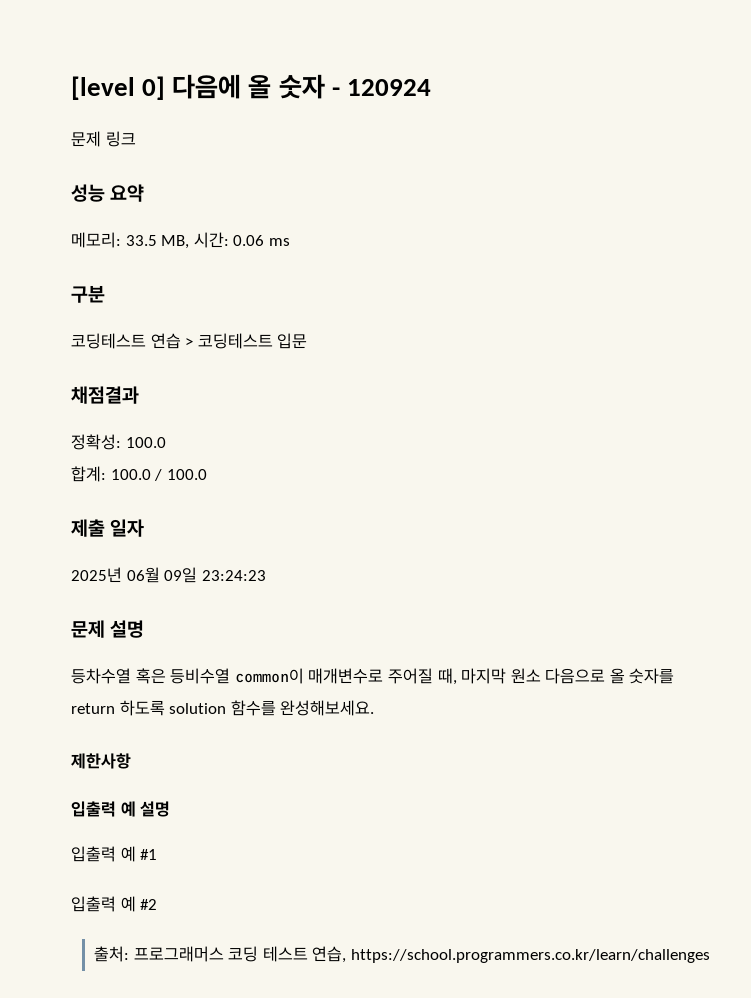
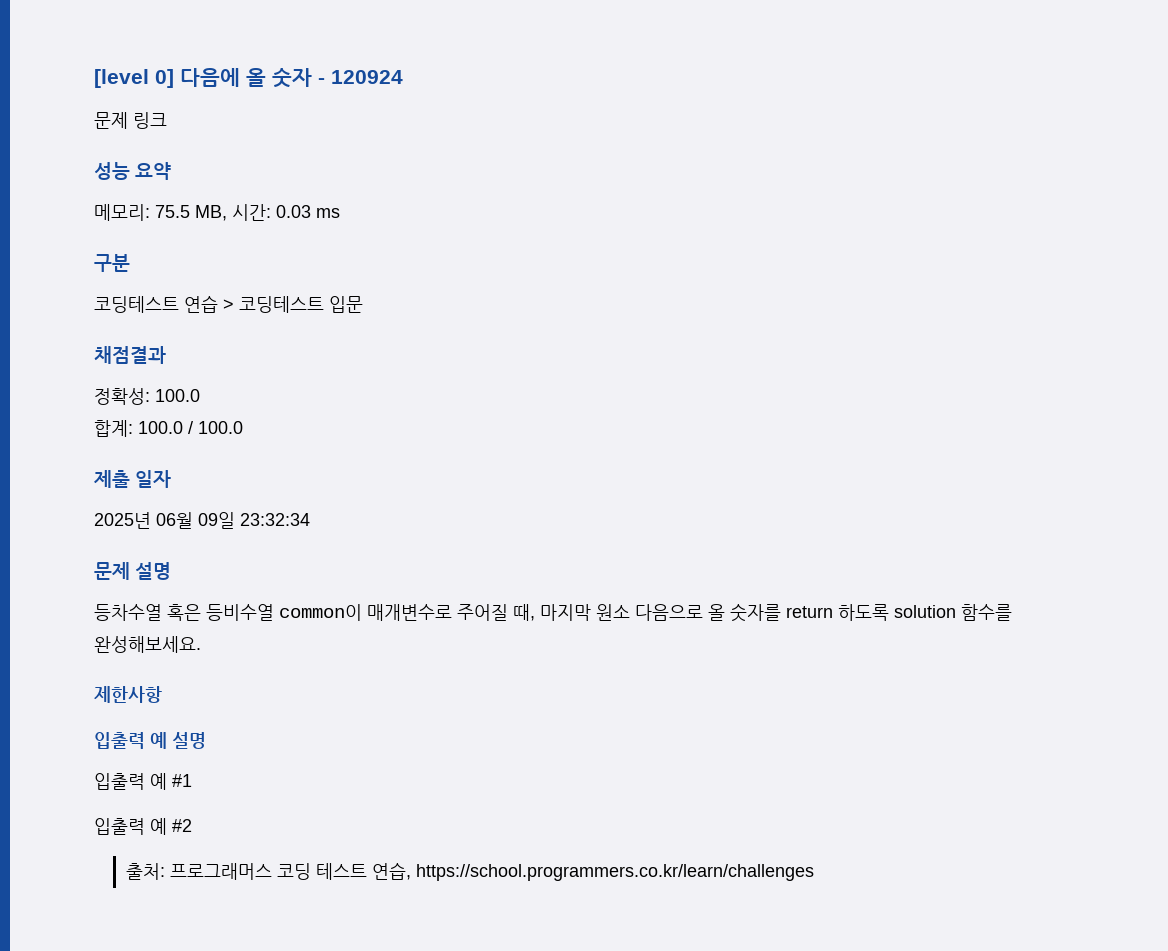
- 메모리: 33.5 MB, 시간: 0.06 ms
+ 메모리: 75.5 MB, 시간: 0.03 ms
- 2025년 06월 09일 23:24:23
+ 2025년 06월 09일 23:32:34

